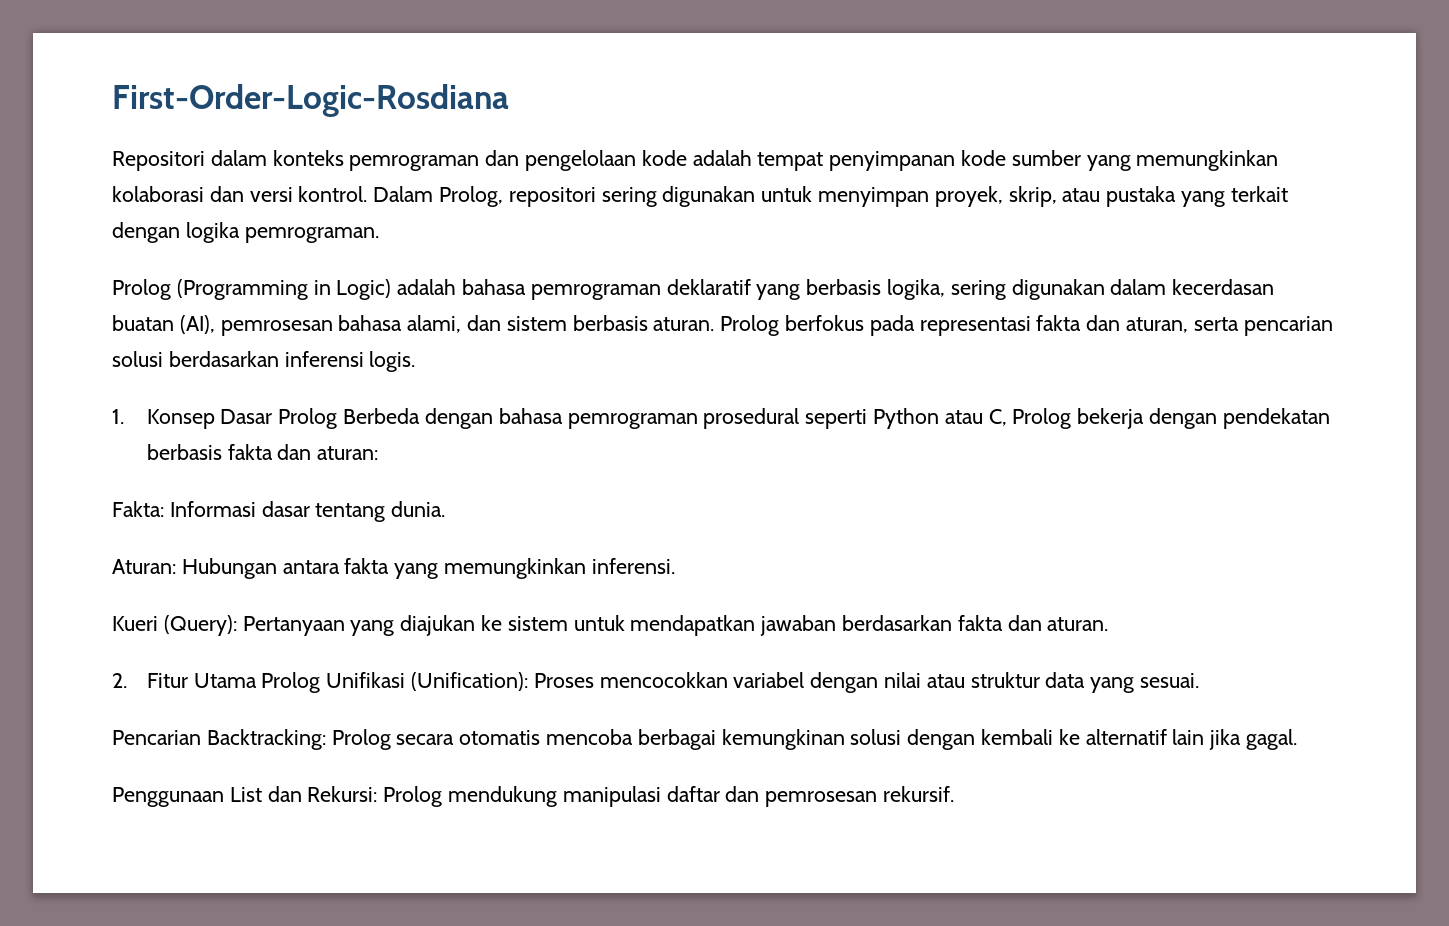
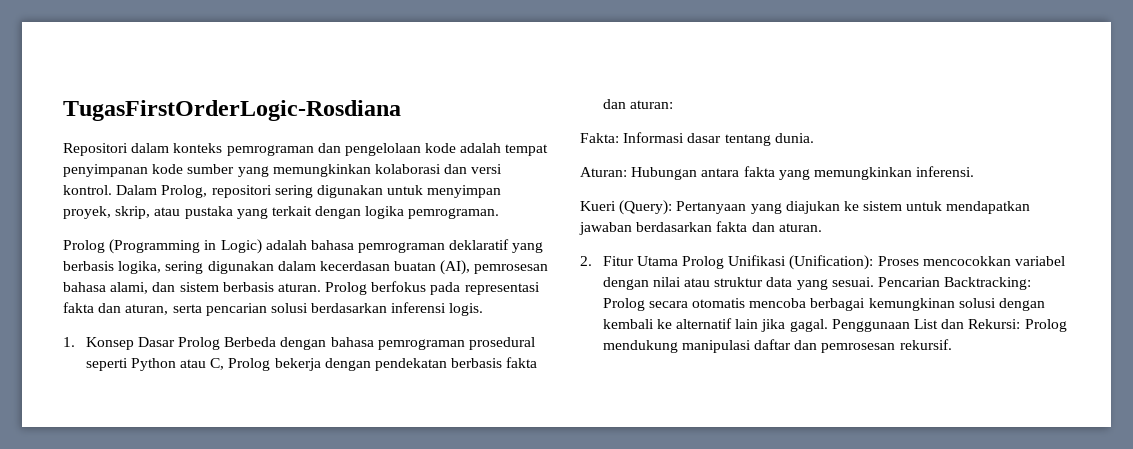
- First-Order-Logic-Rosdiana
+ TugasFirstOrderLogic-Rosdiana
- 2. Fitur Utama Prolog Unifikasi (Unification): Proses mencocokkan variabel dengan nilai atau struktur data yang sesuai.
- Pencarian Backtracking: Prolog secara otomatis mencoba berbagai kemungkinan solusi dengan kembali ke alternatif lain jika gagal.
- Penggunaan List dan Rekursi: Prolog mendukung manipulasi daftar dan pemrosesan rekursif.
+ 2. Fitur Utama Prolog Unifikasi (Unification): Proses mencocokkan variabel dengan nilai atau struktur data yang sesuai. Pencarian Backtracking: Prolog secara otomatis mencoba berbagai kemungkinan solusi dengan kembali ke alternatif lain jika gagal. Penggunaan List dan Rekursi: Prolog mendukung manipulasi daftar dan pemrosesan rekursif.

